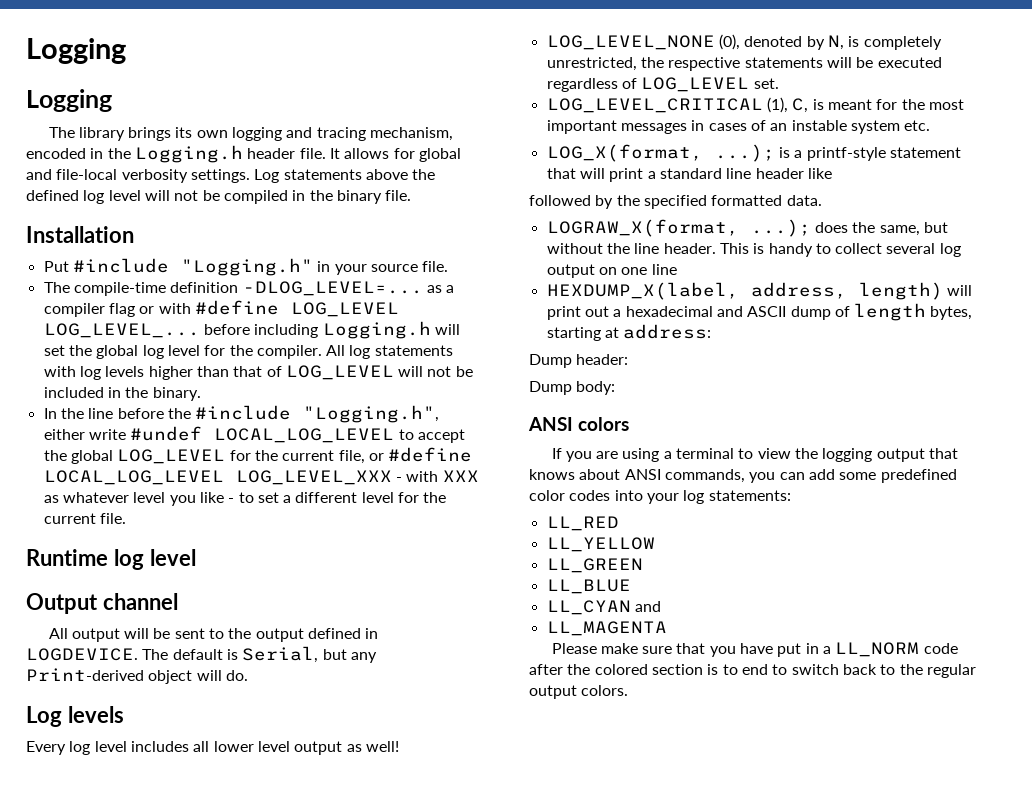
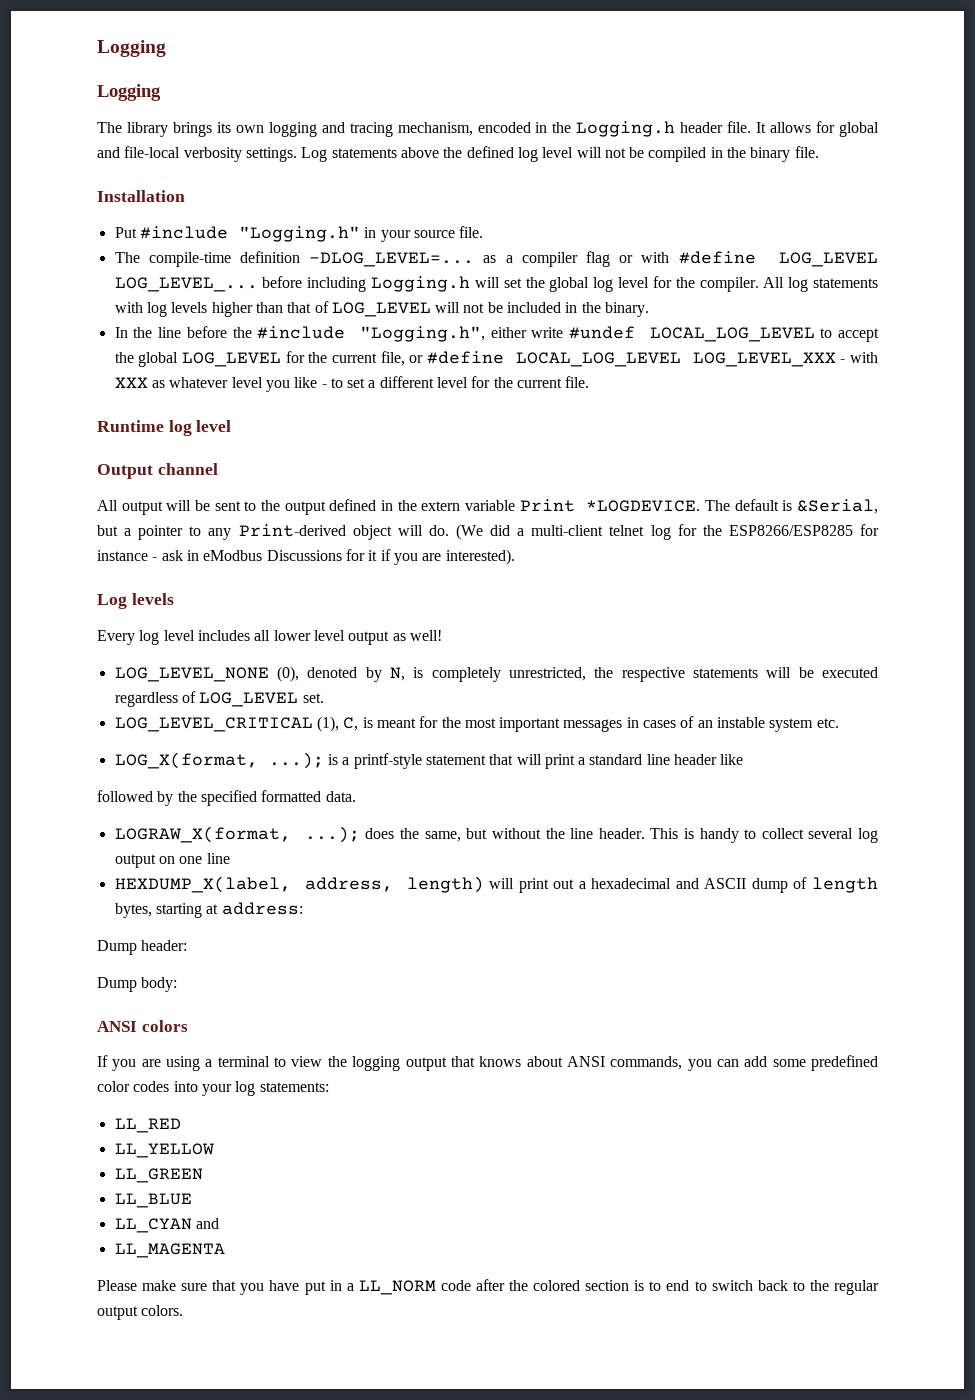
- All output will be sent to the output defined in LOGDEVICE. The default is Serial, but any Print-derived object will do.
+ All output will be sent to the output defined in the extern variable Print *LOGDEVICE. The default is &Serial, but a pointer to any Print-derived object will do. (We did a multi-client telnet log for the ESP8266/ESP8285 for instance - ask in eModbus Discussions for it if you are interested).

